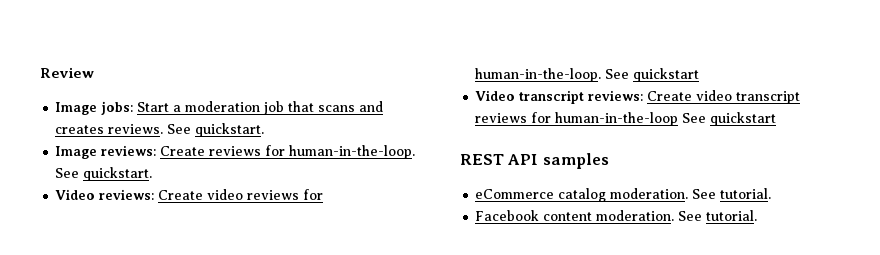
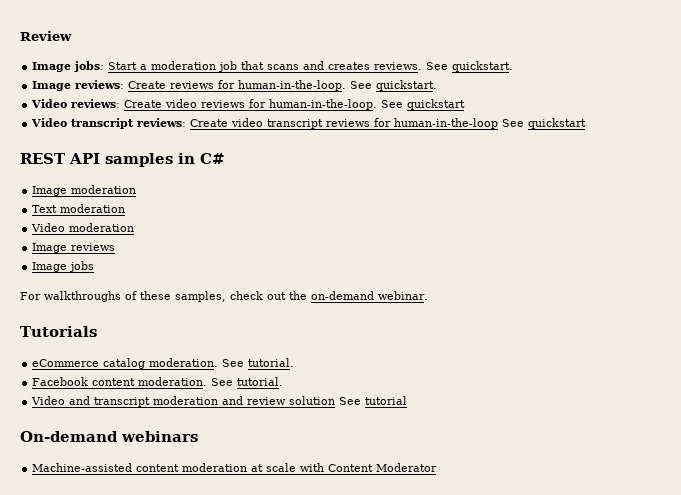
- REST API samples
+ REST API samples in C#
+ Image moderation
+ Text moderation
+ Video moderation
+ Image reviews
+ Image jobs
+ For walkthroughs of these samples, check out the on-demand webinar.
+ Tutorials
+ Video and transcript moderation and review solution See tutorial
+ On-demand webinars
+ Machine-assisted content moderation at scale with Content Moderator

